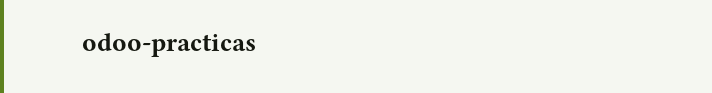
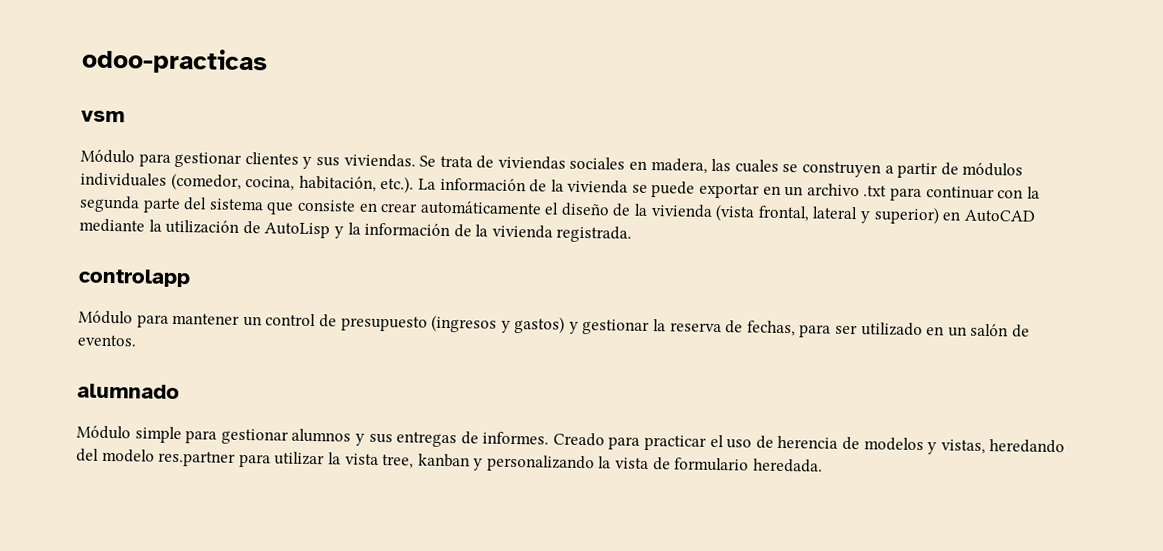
+ vsm
+ Módulo para gestionar clientes y sus viviendas. Se trata de viviendas sociales en madera, las cuales se construyen a partir de módulos individuales (comedor, cocina, habitación, etc.). La información de la vivienda se puede exportar en un archivo .txt para continuar con la segunda parte del sistema que consiste en crear automáticamente el diseño de la vivienda (vista frontal, lateral y superior) en AutoCAD mediante la utilización de AutoLisp y la información de la vivienda registrada.
+ controlapp
+ Módulo para mantener un control de presupuesto (ingresos y gastos) y gestionar la reserva de fechas, para ser utilizado en un salón de eventos.
+ alumnado
+ Módulo simple para gestionar alumnos y sus entregas de informes. Creado para practicar el uso de herencia de modelos y vistas, heredando del modelo res.partner para utilizar la vista tree, kanban y personalizando la vista de formulario heredada.

